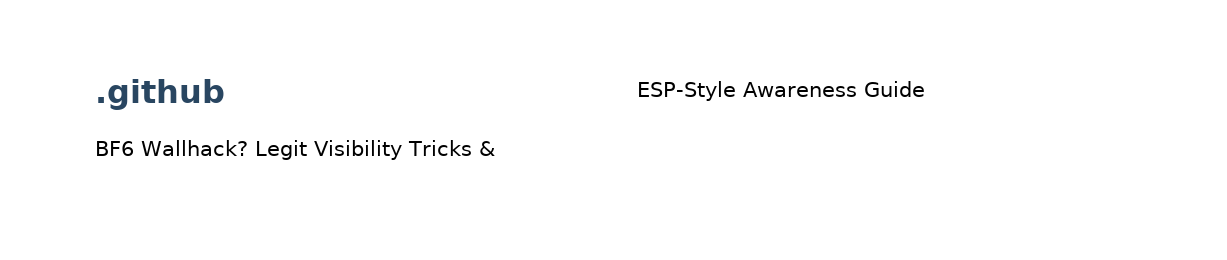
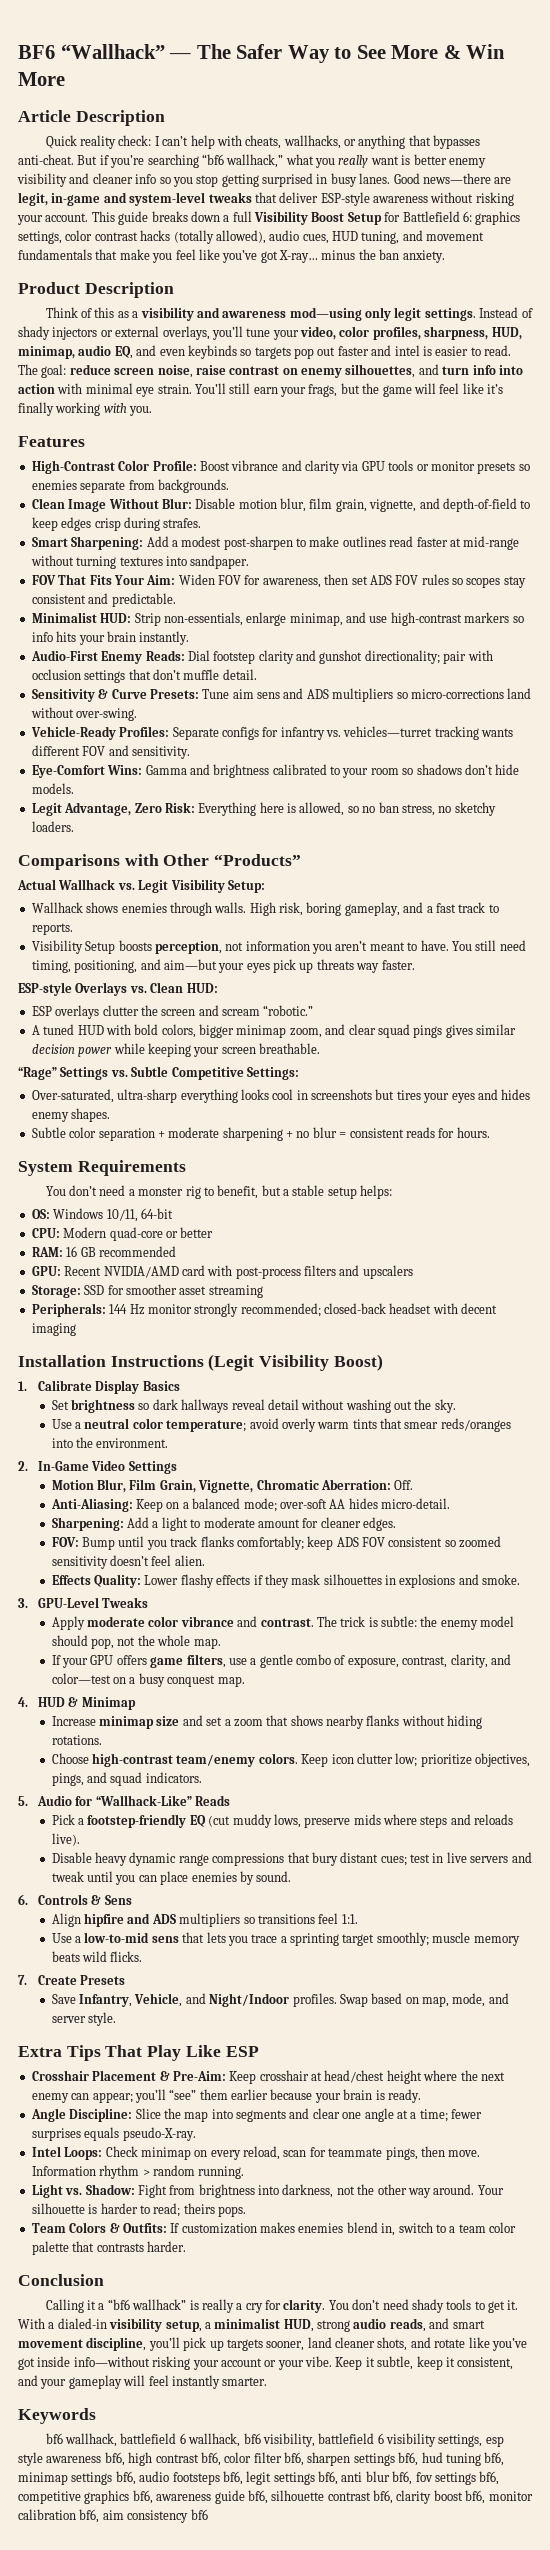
- .github
- BF6 Wallhack? Legit Visibility Tricks & ESP-Style Awareness Guide
+ BF6 “Wallhack” — The Safer Way to See More & Win More
+ Article Description
+ Quick reality check: I can’t help with cheats, wallhacks, or anything that bypasses anti-cheat. But if you’re searching “bf6 wallhack,” what you really want is better enemy visibility and cleaner info so you stop getting surprised in busy lanes. Good news—there are legit, in-game and system-level tweaks that deliver ESP-style awareness without risking your account. This guide breaks down a full Visibility Boost Setup for Battlefield 6: graphics settings, color contrast hacks (totally allowed), audio cues, HUD tuning, and movement fundamentals that make you feel like you’ve got X-ray… minus the ban anxiety.
+ Product Description
+ Think of this as a visibility and awareness mod—using only legit settings. Instead of shady injectors or external overlays, you’ll tune your video, color profiles, sharpness, HUD, minimap, audio EQ, and even keybinds so targets pop out faster and intel is easier to read. The goal: reduce screen noise, raise contrast on enemy silhouettes, and turn info into action with minimal eye strain. You’ll still earn your frags, but the game will feel like it’s finally working with you.
+ Features
+ High-Contrast Color Profile: Boost vibrance and clarity via GPU tools or monitor presets so enemies separate from backgrounds.
+ Clean Image Without Blur: Disable motion blur, film grain, vignette, and depth-of-field to keep edges crisp during strafes.
+ Smart Sharpening: Add a modest post-sharpen to make outlines read faster at mid-range without turning textures into sandpaper.
+ FOV That Fits Your Aim: Widen FOV for awareness, then set ADS FOV rules so scopes stay consistent and predictable.
+ Minimalist HUD: Strip non-essentials, enlarge minimap, and use high-contrast markers so info hits your brain instantly.
+ Audio-First Enemy Reads: Dial footstep clarity and gunshot directionality; pair with occlusion settings that don’t muffle detail.
+ Sensitivity & Curve Presets: Tune aim sens and ADS multipliers so micro-corrections land without over-swing.
+ Vehicle-Ready Profiles: Separate configs for infantry vs. vehicles—turret tracking wants different FOV and sensitivity.
+ Eye-Comfort Wins: Gamma and brightness calibrated to your room so shadows don’t hide models.
+ Legit Advantage, Zero Risk: Everything here is allowed, so no ban stress, no sketchy loaders.
+ Comparisons with Other “Products”
+ Actual Wallhack vs. Legit Visibility Setup:
+ Wallhack shows enemies through walls. High risk, boring gameplay, and a fast track to reports.
+ Visibility Setup boosts perception, not information you aren’t meant to have. You still need timing, positioning, and aim—but your eyes pick up threats way faster.
+ ESP-style Overlays vs. Clean HUD:
+ ESP overlays clutter the screen and scream “robotic.”
+ A tuned HUD with bold colors, bigger minimap zoom, and clear squad pings gives similar decision power while keeping your screen breathable.
+ “Rage” Settings vs. Subtle Competitive Settings:
+ Over-saturated, ultra-sharp everything looks cool in screenshots but tires your eyes and hides enemy shapes.
+ Subtle color separation + moderate sharpening + no blur = consistent reads for hours.
+ System Requirements
+ You don’t need a monster rig to benefit, but a stable setup helps:
+ OS: Windows 10/11, 64-bit
+ CPU: Modern quad-core or better
+ RAM: 16 GB recommended
+ GPU: Recent NVIDIA/AMD card with post-process filters and upscalers
+ Storage: SSD for smoother asset streaming
+ Peripherals: 144 Hz monitor strongly recommended; closed-back headset with decent imaging
+ Installation Instructions (Legit Visibility Boost)
+ 1. Calibrate Display Basics
+ Set brightness so dark hallways reveal detail without washing out the sky.
+ Use a neutral color temperature; avoid overly warm tints that smear reds/oranges into the environment.
+ 2. In-Game Video Settings
+ Motion Blur, Film Grain, Vignette, Chromatic Aberration: Off.
+ Anti-Aliasing: Keep on a balanced mode; over-soft AA hides micro-detail.
+ Sharpening: Add a light to moderate amount for cleaner edges.
+ FOV: Bump until you track flanks comfortably; keep ADS FOV consistent so zoomed sensitivity doesn’t feel alien.
+ Effects Quality: Lower flashy effects if they mask silhouettes in explosions and smoke.
+ 3. GPU-Level Tweaks
+ Apply moderate color vibrance and contrast. The trick is subtle: the enemy model should pop, not the whole map.
+ If your GPU offers game filters, use a gentle combo of exposure, contrast, clarity, and color—test on a busy conquest map.
+ 4. HUD & Minimap
+ Increase minimap size and set a zoom that shows nearby flanks without hiding rotations.
+ Choose high-contrast team/enemy colors. Keep icon clutter low; prioritize objectives, pings, and squad indicators.
+ 5. Audio for “Wallhack-Like” Reads
+ Pick a footstep-friendly EQ (cut muddy lows, preserve mids where steps and reloads live).
+ Disable heavy dynamic range compressions that bury distant cues; test in live servers and tweak until you can place enemies by sound.
+ 6. Controls & Sens
+ Align hipfire and ADS multipliers so transitions feel 1:1.
+ Use a low-to-mid sens that lets you trace a sprinting target smoothly; muscle memory beats wild flicks.
+ 7. Create Presets
+ Save Infantry, Vehicle, and Night/Indoor profiles. Swap based on map, mode, and server style.
+ Extra Tips That Play Like ESP
+ Crosshair Placement & Pre-Aim: Keep crosshair at head/chest height where the next enemy can appear; you’ll “see” them earlier because your brain is ready.
+ Angle Discipline: Slice the map into segments and clear one angle at a time; fewer surprises equals pseudo-X-ray.
+ Intel Loops: Check minimap on every reload, scan for teammate pings, then move. Information rhythm > random running.
+ Light vs. Shadow: Fight from brightness into darkness, not the other way around. Your silhouette is harder to read; theirs pops.
+ Team Colors & Outfits: If customization makes enemies blend in, switch to a team color palette that contrasts harder.
+ Conclusion
+ Calling it a “bf6 wallhack” is really a cry for clarity. You don’t need shady tools to get it. With a dialed-in visibility setup, a minimalist HUD, strong audio reads, and smart movement discipline, you’ll pick up targets sooner, land cleaner shots, and rotate like you’ve got inside info—without risking your account or your vibe. Keep it subtle, keep it consistent, and your gameplay will feel instantly smarter.
+ Keywords
+ bf6 wallhack, battlefield 6 wallhack, bf6 visibility, battlefield 6 visibility settings, esp style awareness bf6, high contrast bf6, color filter bf6, sharpen settings bf6, hud tuning bf6, minimap settings bf6, audio footsteps bf6, legit settings bf6, anti blur bf6, fov settings bf6, competitive graphics bf6, awareness guide bf6, silhouette contrast bf6, clarity boost bf6, monitor calibration bf6, aim consistency bf6

